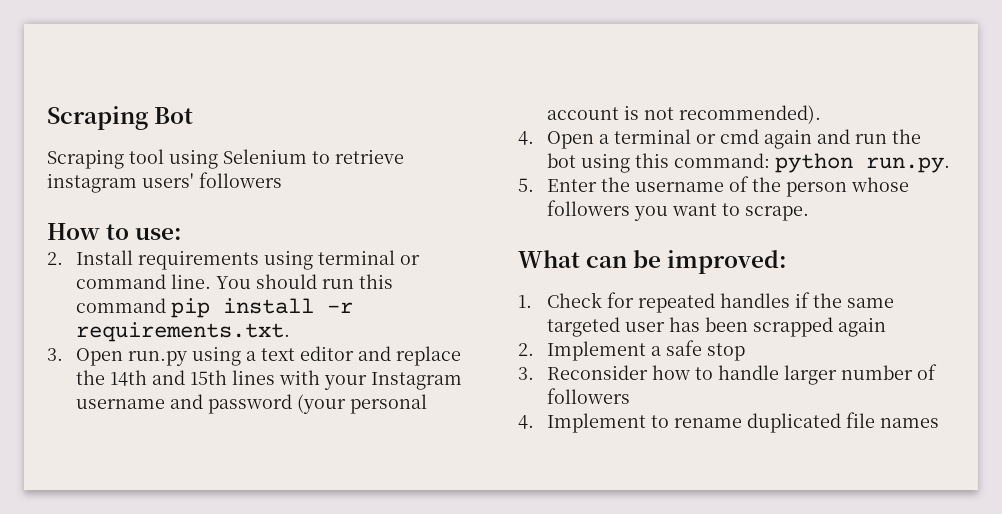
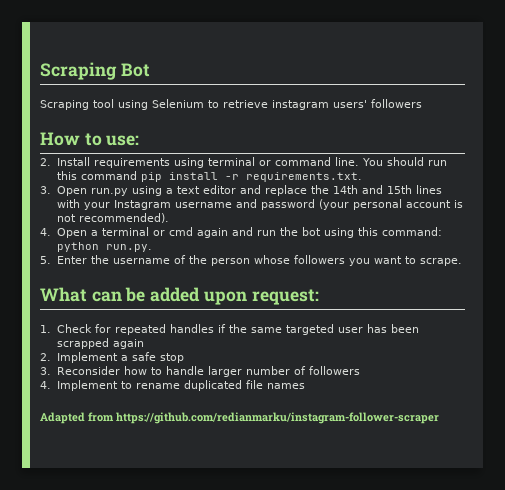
- What can be improved:
+ What can be added upon request:
+ Adapted from https://github.com/redianmarku/instagram-follower-scraper

